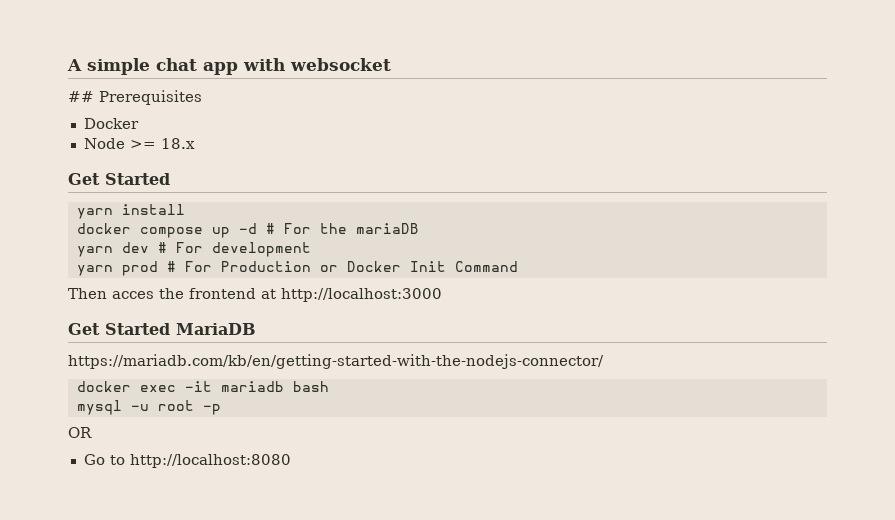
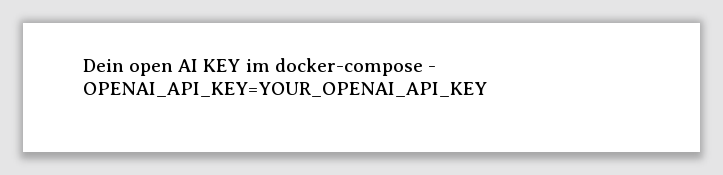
- A simple chat app with websocket
- ## Prerequisites
- Docker
- Node >= 18.x
- Get Started
- yarn install
- docker compose up -d # For the mariaDB
- yarn dev # For development
- yarn prod # For Production or Docker Init Command
- Then acces the frontend at http://localhost:3000
- Get Started MariaDB
- https://mariadb.com/kb/en/getting-started-with-the-nodejs-connector/
- docker exec -it mariadb bash
- mysql -u root -p
- OR
- Go to http://localhost:8080
+ Dein open AI KEY im docker-compose - OPENAI_API_KEY=YOUR_OPENAI_API_KEY

